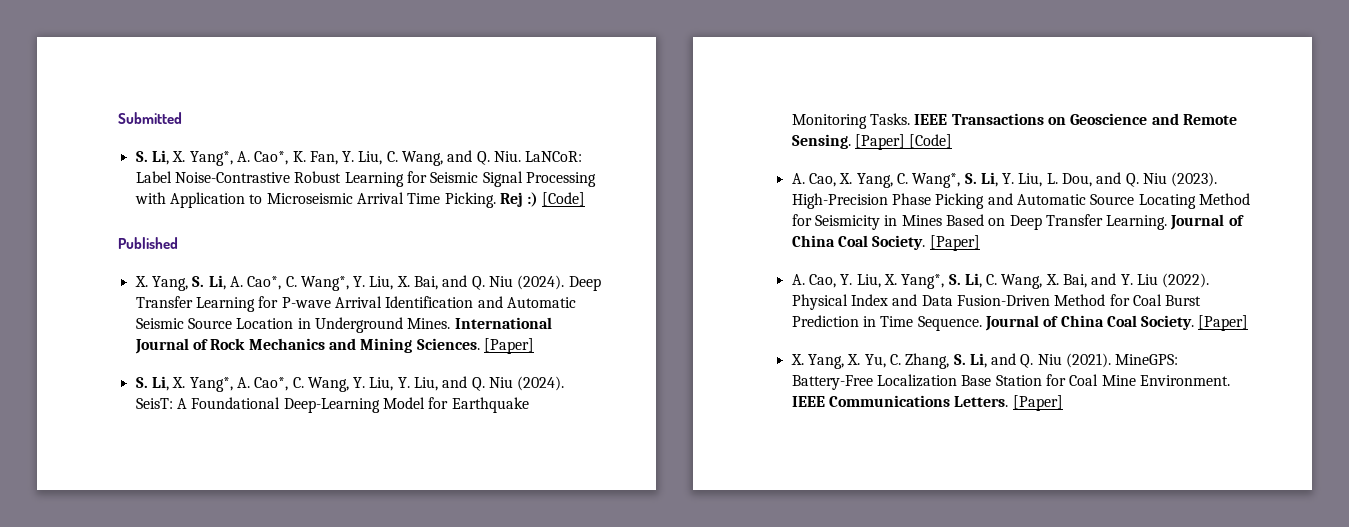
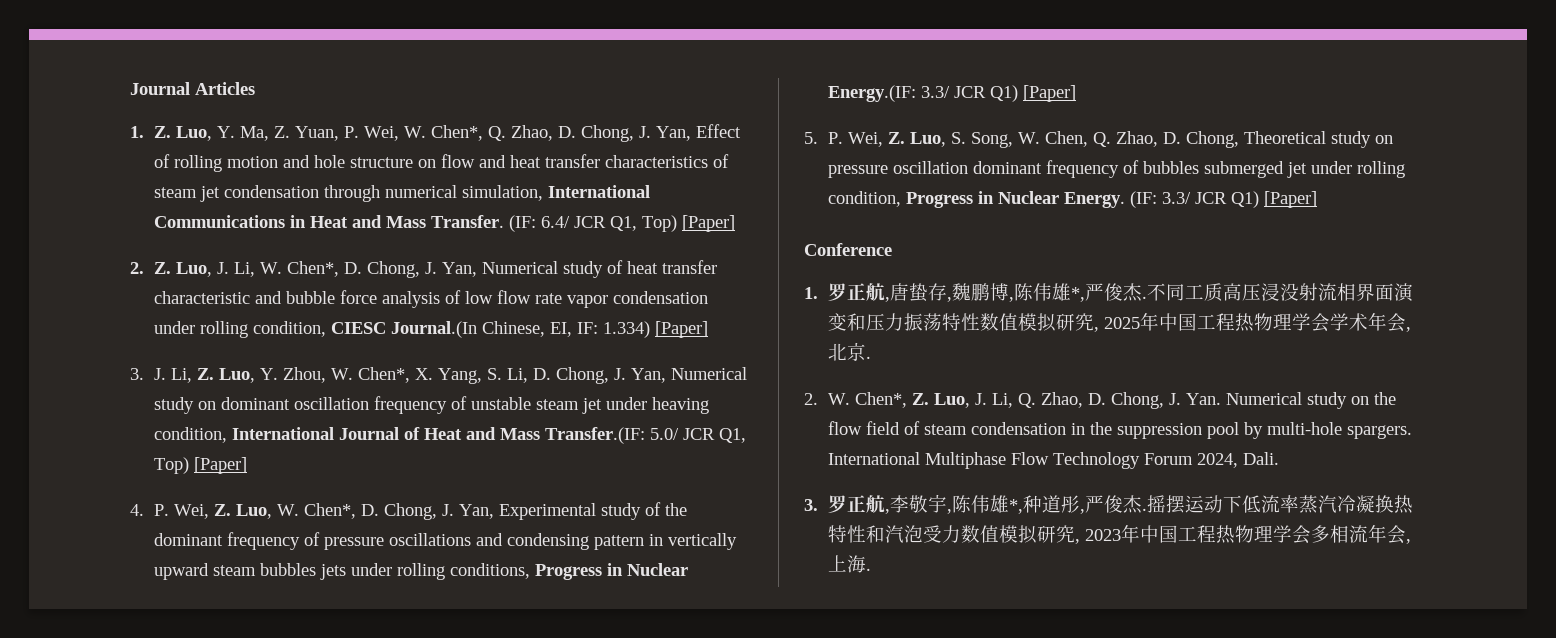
- Submitted
- S. Li, X. Yang*, A. Cao*, K. Fan, Y. Liu, C. Wang, and Q. Niu. LaNCoR: Label Noise-Contrastive Robust Learning for Seismic Signal Processing with Application to Microseismic Arrival Time Picking. Rej :) [Code]
- Published
- X. Yang, S. Li, A. Cao*, C. Wang*, Y. Liu, X. Bai, and Q. Niu (2024). Deep Transfer Learning for P-wave Arrival Identification and Automatic Seismic Source Location in Underground Mines. International Journal of Rock Mechanics and Mining Sciences. [Paper]
- S. Li, X. Yang*, A. Cao*, C. Wang, Y. Liu, Y. Liu, and Q. Niu (2024). SeisT: A Foundational Deep-Learning Model for Earthquake Monitoring Tasks. IEEE Transactions on Geoscience and Remote Sensing. [Paper] [Code]
- A. Cao, X. Yang, C. Wang*, S. Li, Y. Liu, L. Dou, and Q. Niu (2023). High-Precision Phase Picking and Automatic Source Locating Method for Seismicity in Mines Based on Deep Transfer Learning. Journal of China Coal Society. [Paper]
- A. Cao, Y. Liu, X. Yang*, S. Li, C. Wang, X. Bai, and Y. Liu (2022). Physical Index and Data Fusion-Driven Method for Coal Burst Prediction in Time Sequence. Journal of China Coal Society. [Paper]
- X. Yang, X. Yu, C. Zhang, S. Li, and Q. Niu (2021). MineGPS: Battery-Free Localization Base Station for Coal Mine Environment. IEEE Communications Letters. [Paper]
+ Journal Articles
+ 1. Z. Luo, Y. Ma, Z. Yuan, P. Wei, W. Chen*, Q. Zhao, D. Chong, J. Yan, Effect of rolling motion and hole structure on flow and heat transfer characteristics of steam jet condensation through numerical simulation, International Communications in Heat and Mass Transfer. (IF: 6.4/ JCR Q1, Top) [Paper]
+ 2. Z. Luo, J. Li, W. Chen*, D. Chong, J. Yan, Numerical study of heat transfer characteristic and bubble force analysis of low flow rate vapor condensation under rolling condition, CIESC Journal.(In Chinese, EI, IF: 1.334) [Paper]
+ 3. J. Li, Z. Luo, Y. Zhou, W. Chen*, X. Yang, S. Li, D. Chong, J. Yan, Numerical study on dominant oscillation frequency of unstable steam jet under heaving condition, International Journal of Heat and Mass Transfer.(IF: 5.0/ JCR Q1, Top) [Paper]
+ 4. P. Wei, Z. Luo, W. Chen*, D. Chong, J. Yan, Experimental study of the dominant frequency of pressure oscillations and condensing pattern in vertically upward steam bubbles jets under rolling conditions, Progress in Nuclear Energy.(IF: 3.3/ JCR Q1) [Paper]
+ 5. P. Wei, Z. Luo, S. Song, W. Chen, Q. Zhao, D. Chong, Theoretical study on pressure oscillation dominant frequency of bubbles submerged jet under rolling condition, Progress in Nuclear Energy. (IF: 3.3/ JCR Q1) [Paper]
+ Conference
+ 1.罗正航,唐蛰存,魏鹏博,陈伟雄*,严俊杰.不同工质高压浸没射流相界面演变和压力振荡特性数值模拟研究, 2025年中国工程热物理学会学术年会,北京.
+ 2. W. Chen*, Z. Luo, J. Li, Q. Zhao, D. Chong, J. Yan. Numerical study on the flow field of steam condensation in the suppression pool by multi-hole spargers. International Multiphase Flow Technology Forum 2024, Dali.
+ 3.罗正航,李敬宇,陈伟雄*,种道彤,严俊杰.摇摆运动下低流率蒸汽冷凝换热特性和汽泡受力数值模拟研究, 2023年中国工程热物理学会多相流年会,上海.

